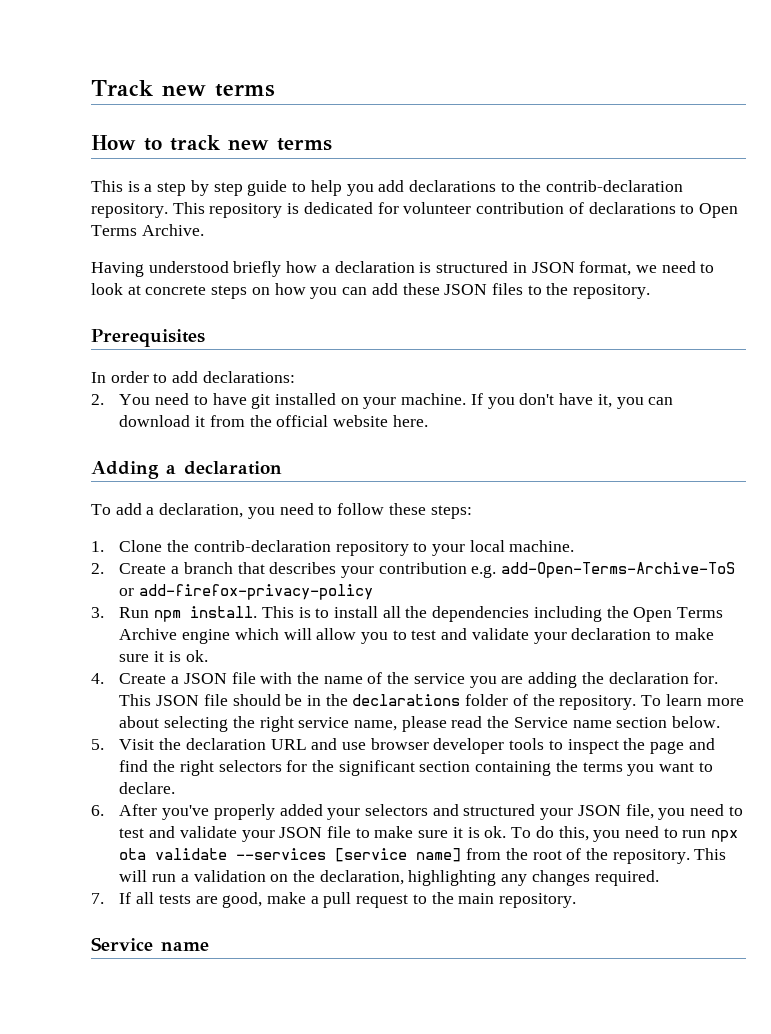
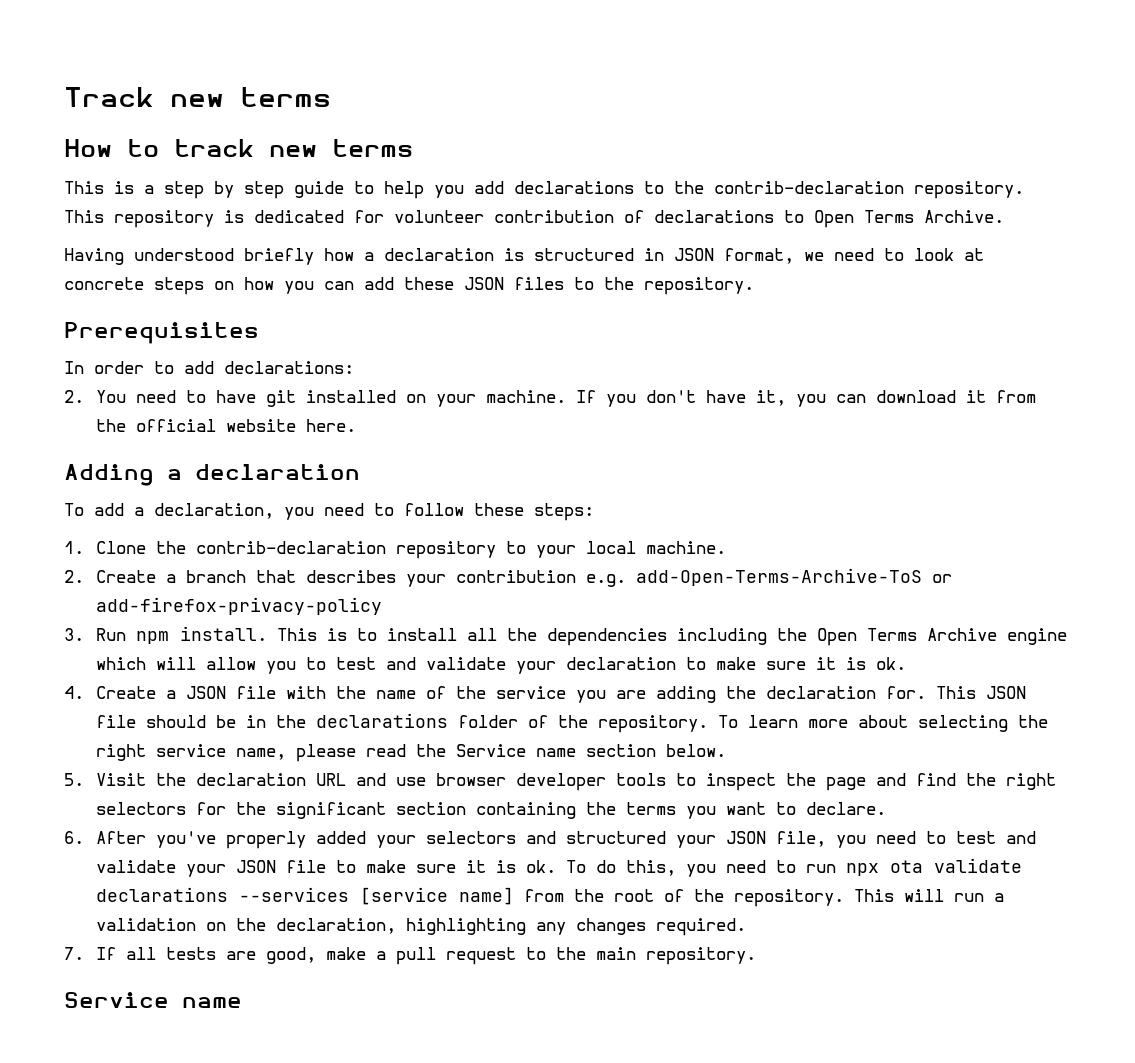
- To do this, you need to run npx ota validate --services [service name] from the root of the repository.
+ To do this, you need to run npx ota validate declarations --services [service name] from the root of the repository.

